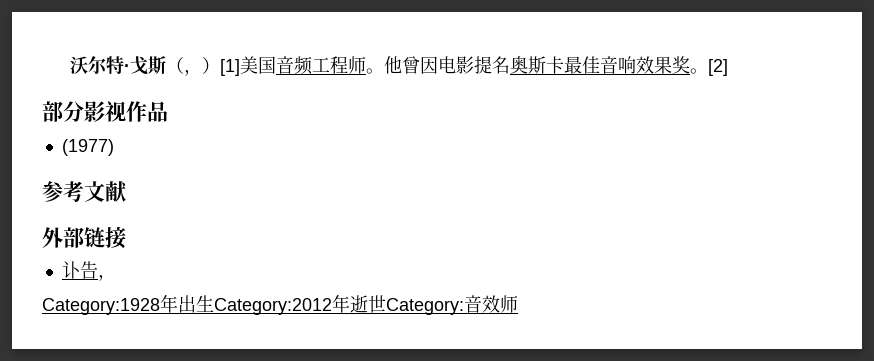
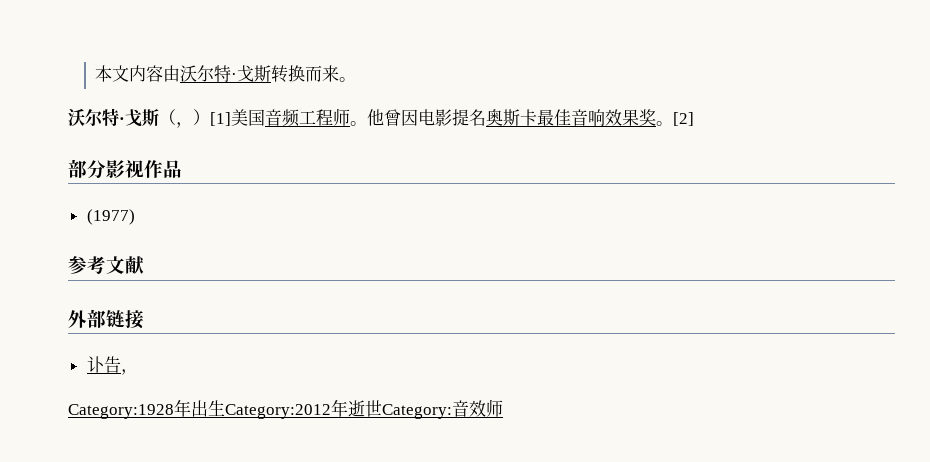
+ 本文内容由沃尔特·戈斯转换而来。

